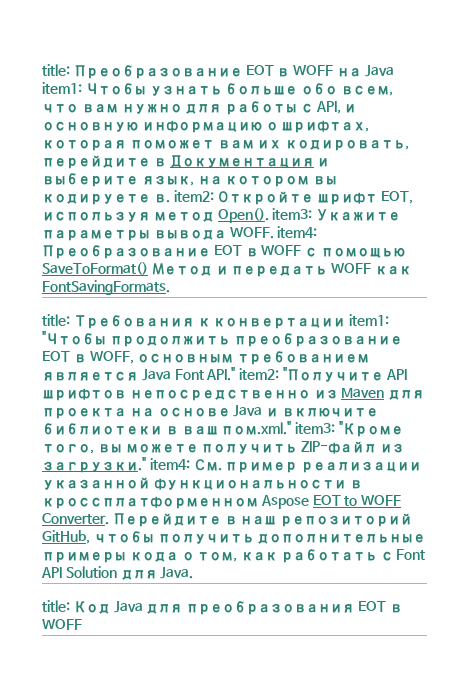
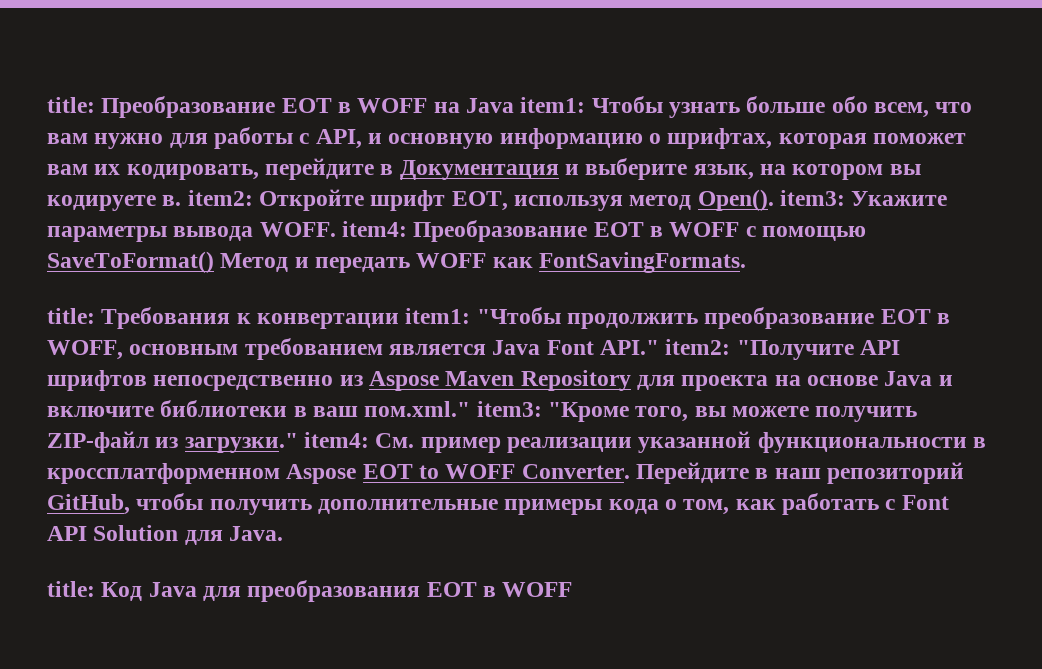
- title: Требования к конвертации item1: "Чтобы продолжить преобразование EOT в WOFF, основным требованием является Java Font API." item2: "Получите API шрифтов непосредственно из Maven для проекта на основе Java и включите библиотеки в ваш пом.xml." item3: "Кроме того, вы можете получить ZIP-файл из загрузки." item4: См. пример реализации указанной функциональности в кроссплатформенном Aspose EOT to WOFF Converter.
+ title: Требования к конвертации item1: "Чтобы продолжить преобразование EOT в WOFF, основным требованием является Java Font API." item2: "Получите API шрифтов непосредственно из Aspose Maven Repository для проекта на основе Java и включите библиотеки в ваш пом.xml." item3: "Кроме того, вы можете получить ZIP-файл из загрузки." item4: См. пример реализации указанной функциональности в кроссплатформенном Aspose EOT to WOFF Converter.

